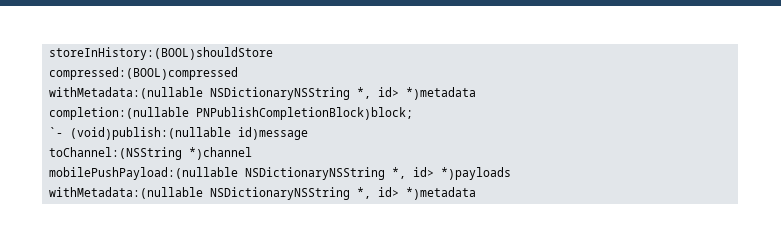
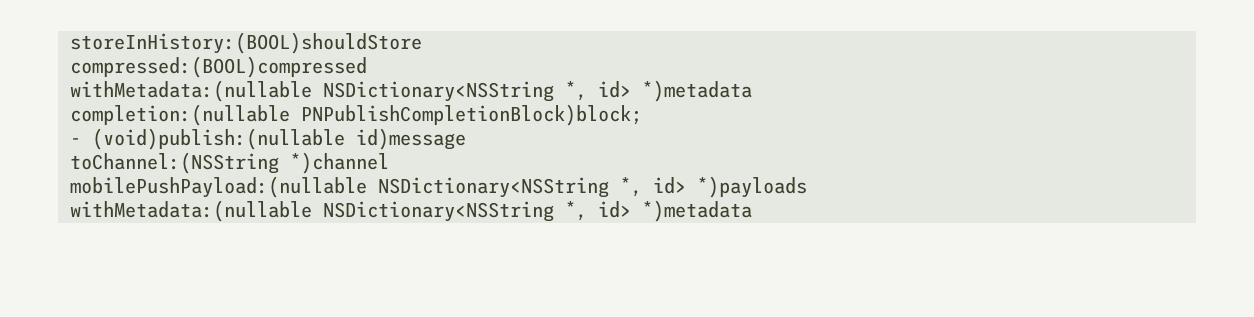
  compressed:(BOOL)compressed
- withMetadata:(nullable NSDictionaryNSString *, id> *)metadata
+ withMetadata:(nullable NSDictionary<NSString *, id> *)metadata
- `- (void)publish:(nullable id)message
+ - (void)publish:(nullable id)message
- mobilePushPayload:(nullable NSDictionaryNSString *, id> *)payloads
- withMetadata:(nullable NSDictionaryNSString *, id> *)metadata
+ mobilePushPayload:(nullable NSDictionary<NSString *, id> *)payloads
+ withMetadata:(nullable NSDictionary<NSString *, id> *)metadata

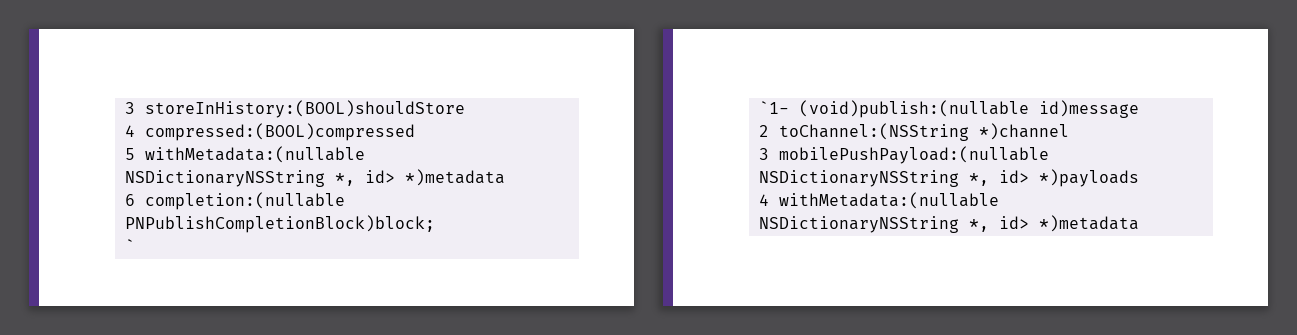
- storeInHistory:(BOOL)shouldStore
+ 3 storeInHistory:(BOOL)shouldStore
- compressed:(BOOL)compressed
- withMetadata:(nullable NSDictionary<NSString *, id> *)metadata
+ 4 compressed:(BOOL)compressed
+ 5 withMetadata:(nullable NSDictionaryNSString *, id> *)metadata
- completion:(nullable PNPublishCompletionBlock)block;
+ 6 completion:(nullable PNPublishCompletionBlock)block;
- - (void)publish:(nullable id)message
+ `
+ `1- (void)publish:(nullable id)message
- toChannel:(NSString *)channel
+ 2 toChannel:(NSString *)channel
- mobilePushPayload:(nullable NSDictionary<NSString *, id> *)payloads
- withMetadata:(nullable NSDictionary<NSString *, id> *)metadata
+ 3 mobilePushPayload:(nullable NSDictionaryNSString *, id> *)payloads
+ 4 withMetadata:(nullable NSDictionaryNSString *, id> *)metadata

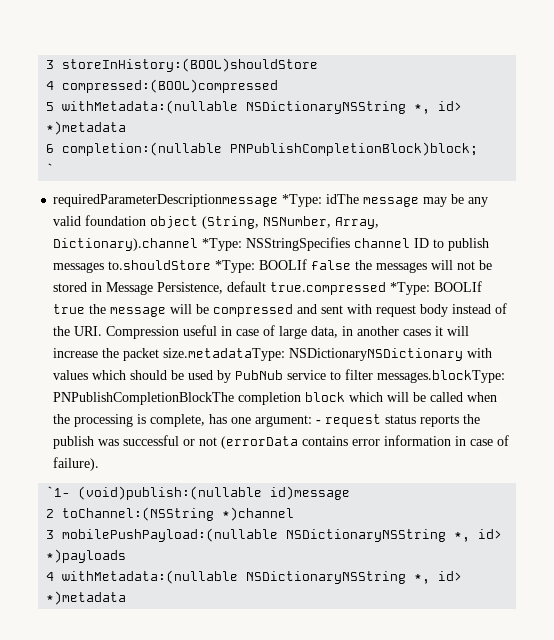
+ requiredParameterDescriptionmessage *Type: idThe message may be any valid foundation object (String, NSNumber, Array, Dictionary).channel *Type: NSStringSpecifies channel ID to publish messages to.shouldStore *Type: BOOLIf false the messages will not be stored in Message Persistence, default true.compressed *Type: BOOLIf true the message will be compressed and sent with request body instead of the URI. Compression useful in case of large data, in another cases it will increase the packet size.metadataType: NSDictionaryNSDictionary with values which should be used by PubNub service to filter messages.blockType: PNPublishCompletionBlockThe completion block which will be called when the processing is complete, has one argument: - request status reports the publish was successful or not (errorData contains error information in case of failure).

